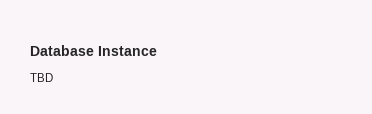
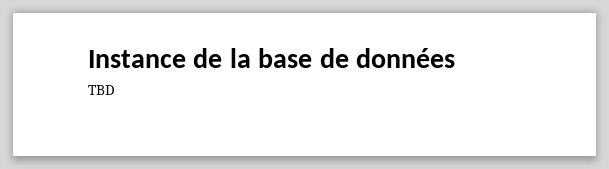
- Database Instance
+ Instance de la base de données

